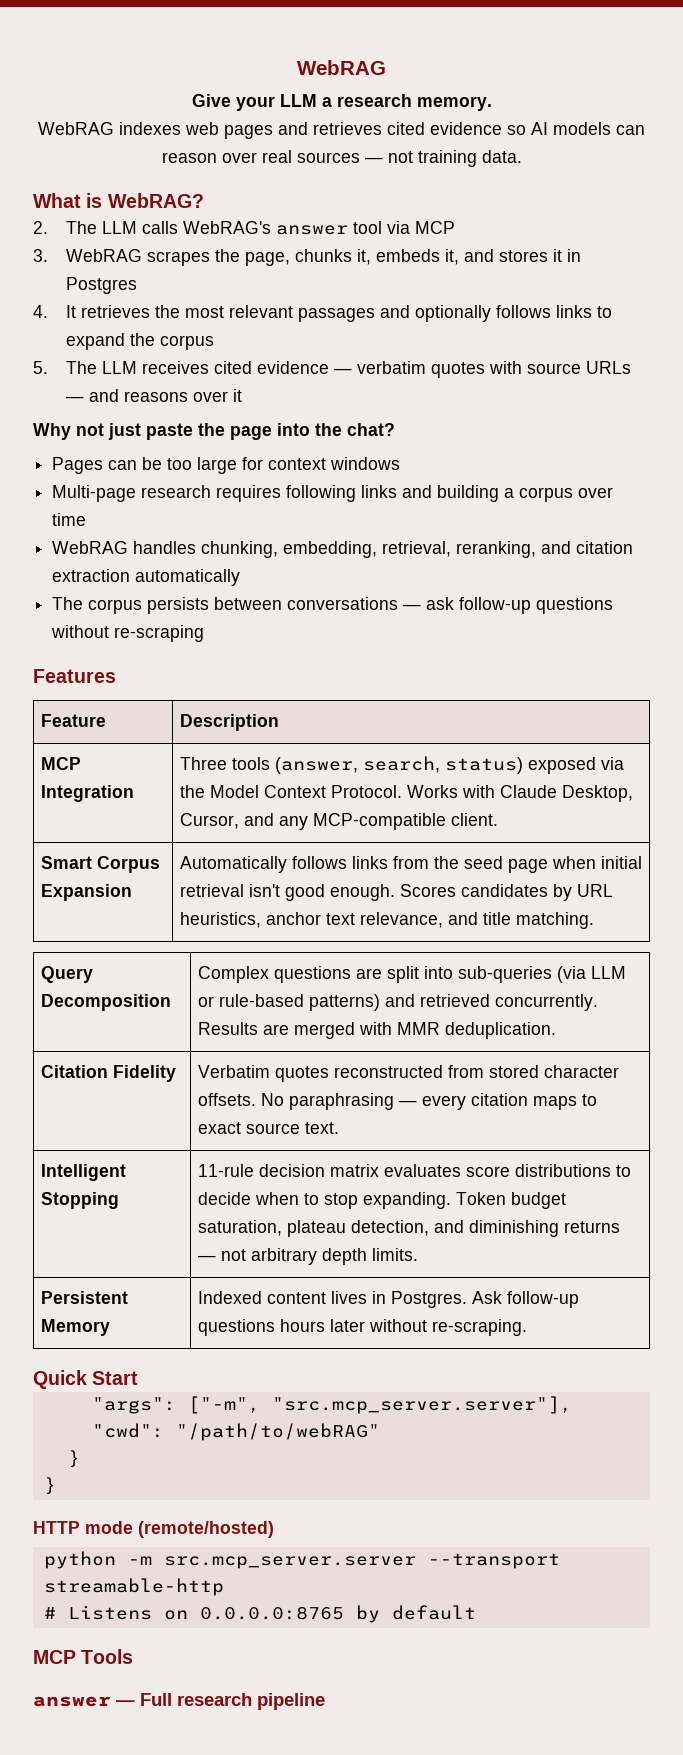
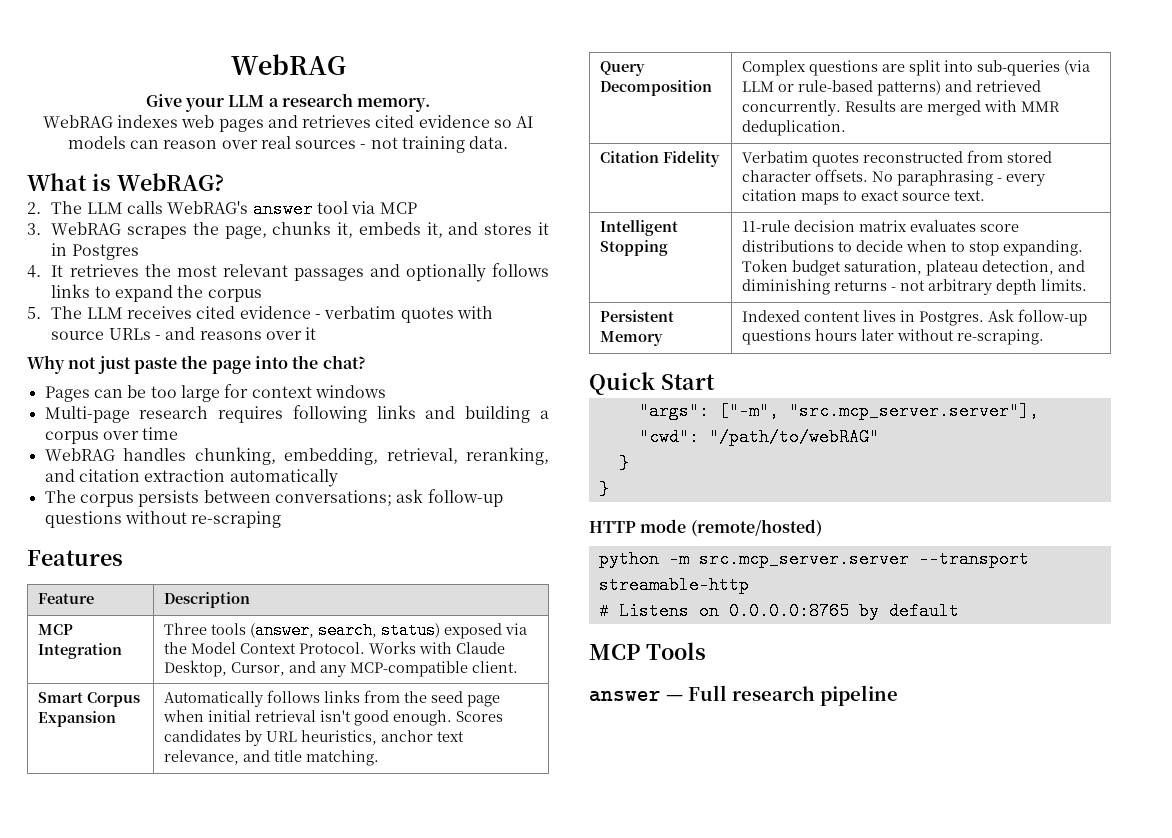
- WebRAG indexes web pages and retrieves cited evidence so AI models can reason over real sources — not training data.
+ WebRAG indexes web pages and retrieves cited evidence so AI models can reason over real sources - not training data.
- 5. The LLM receives cited evidence — verbatim quotes with source URLs — and reasons over it
+ 5. The LLM receives cited evidence - verbatim quotes with source URLs - and reasons over it
- The corpus persists between conversations — ask follow-up questions without re-scraping
+ The corpus persists between conversations; ask follow-up questions without re-scraping
- Citation Fidelity | Verbatim quotes reconstructed from stored character offsets. No paraphrasing — every citation maps to exact source text.
+ Citation Fidelity | Verbatim quotes reconstructed from stored character offsets. No paraphrasing - every citation maps to exact source text.
- Intelligent Stopping | 11-rule decision matrix evaluates score distributions to decide when to stop expanding. Token budget saturation, plateau detection, and diminishing returns — not arbitrary depth limits.
+ Intelligent Stopping | 11-rule decision matrix evaluates score distributions to decide when to stop expanding. Token budget saturation, plateau detection, and diminishing returns - not arbitrary depth limits.

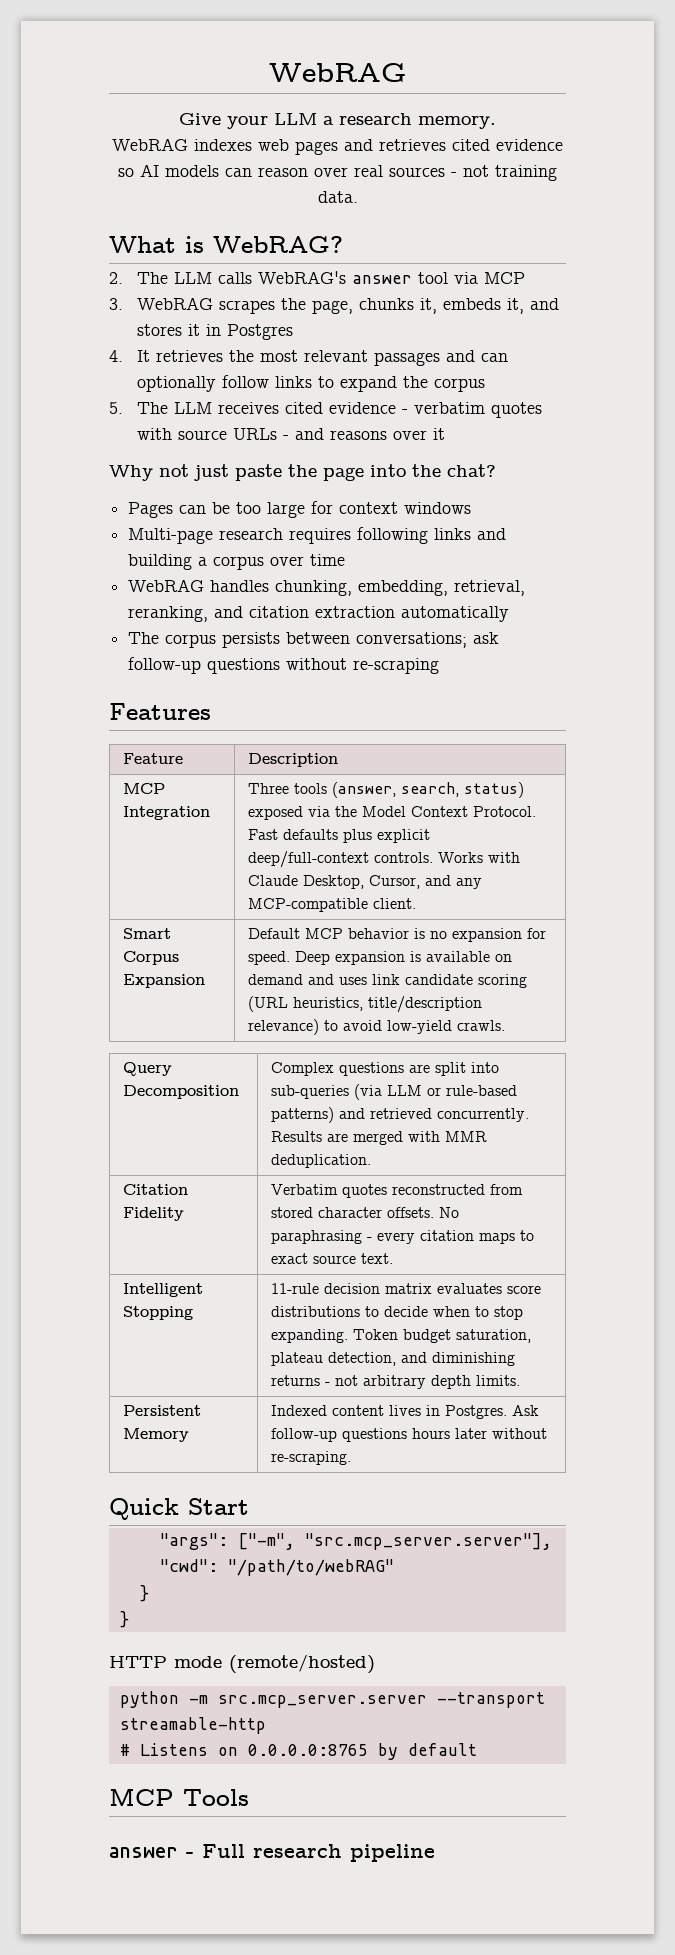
- 4. It retrieves the most relevant passages and optionally follows links to expand the corpus
+ 4. It retrieves the most relevant passages and can optionally follow links to expand the corpus
- MCP Integration | Three tools (answer, search, status) exposed via the Model Context Protocol. Works with Claude Desktop, Cursor, and any MCP-compatible client.
+ MCP Integration | Three tools (answer, search, status) exposed via the Model Context Protocol. Fast defaults plus explicit deep/full-context controls. Works with Claude Desktop, Cursor, and any MCP-compatible client.
- Smart Corpus Expansion | Automatically follows links from the seed page when initial retrieval isn't good enough. Scores candidates by URL heuristics, anchor text relevance, and title matching.
+ Smart Corpus Expansion | Default MCP behavior is no expansion for speed. Deep expansion is available on demand and uses link candidate scoring (URL heuristics, title/description relevance) to avoid low-yield crawls.
- answer — Full research pipeline
+ answer - Full research pipeline

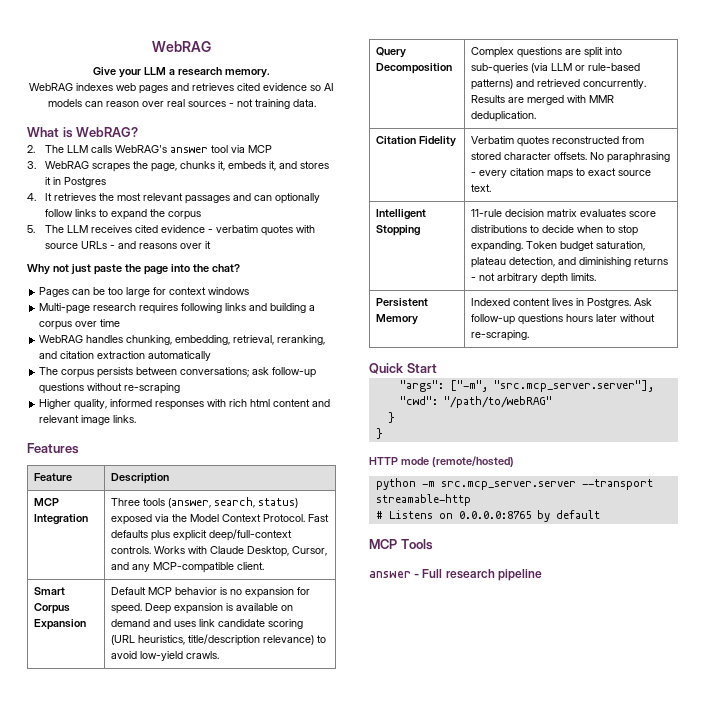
+ Higher quality, informed responses with rich html content and relevant image links.

